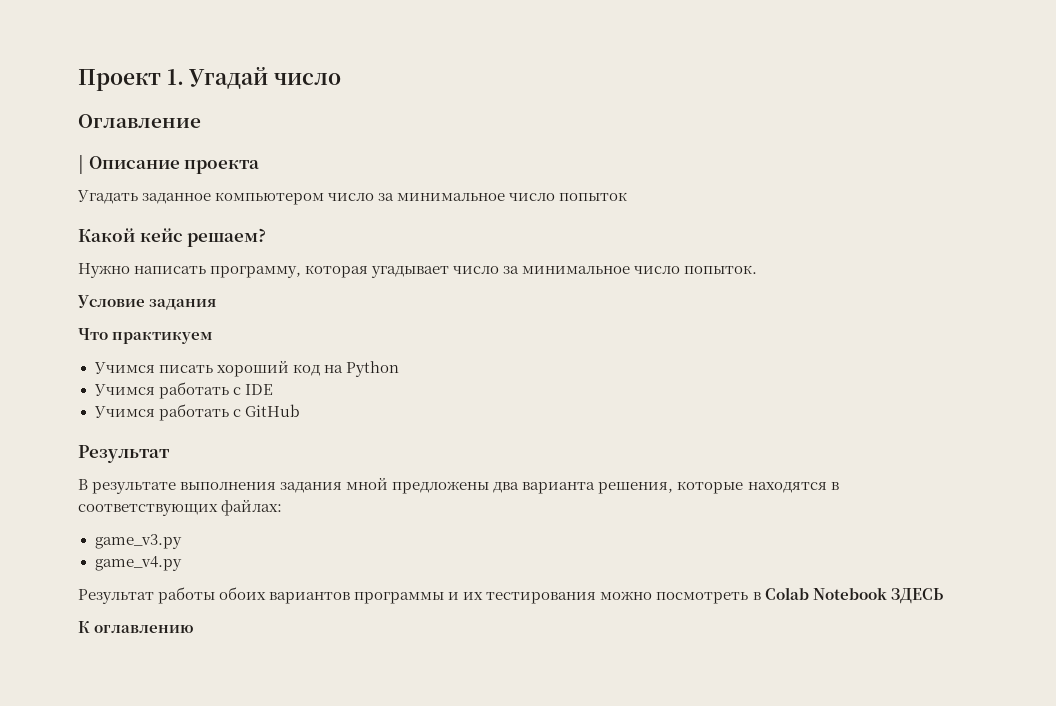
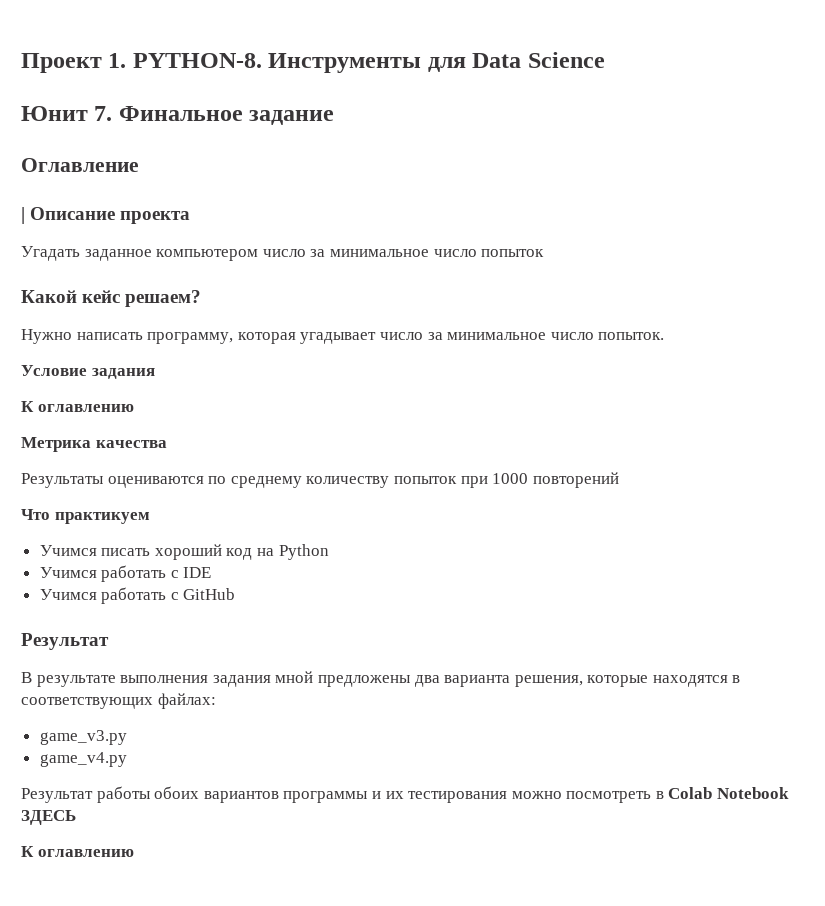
- Проект 1. Угадай число
+ Проект 1. PYTHON-8. Инструменты для Data Science
+ Юнит 7. Финальное задание
  Условие задания
+ К оглавлению
+ Метрика качества
+ Результаты оцениваются по среднему количеству попыток при 1000 повторений

